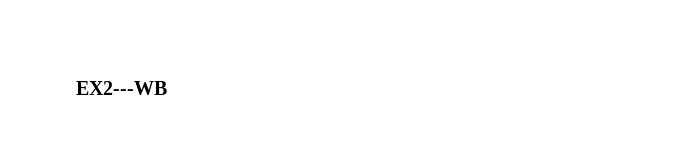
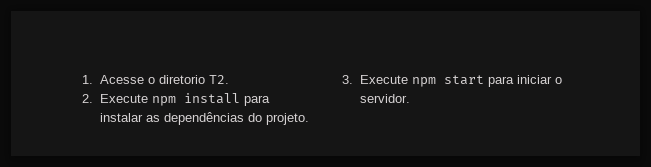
- EX2---WB
+ 1. Acesse o diretorio T2.
+ 2. Execute npm install para instalar as dependências do projeto.
+ 3. Execute npm start para iniciar o servidor.

